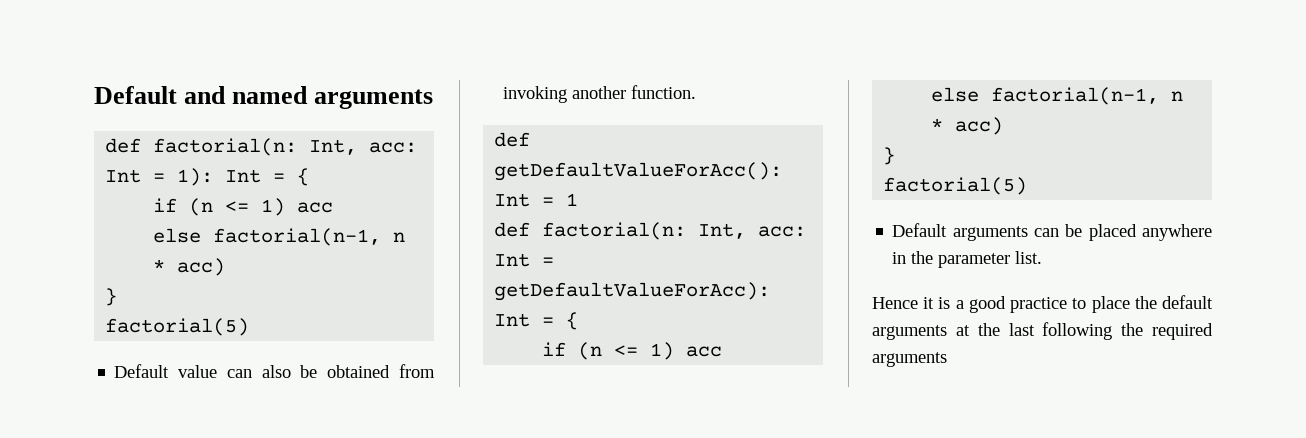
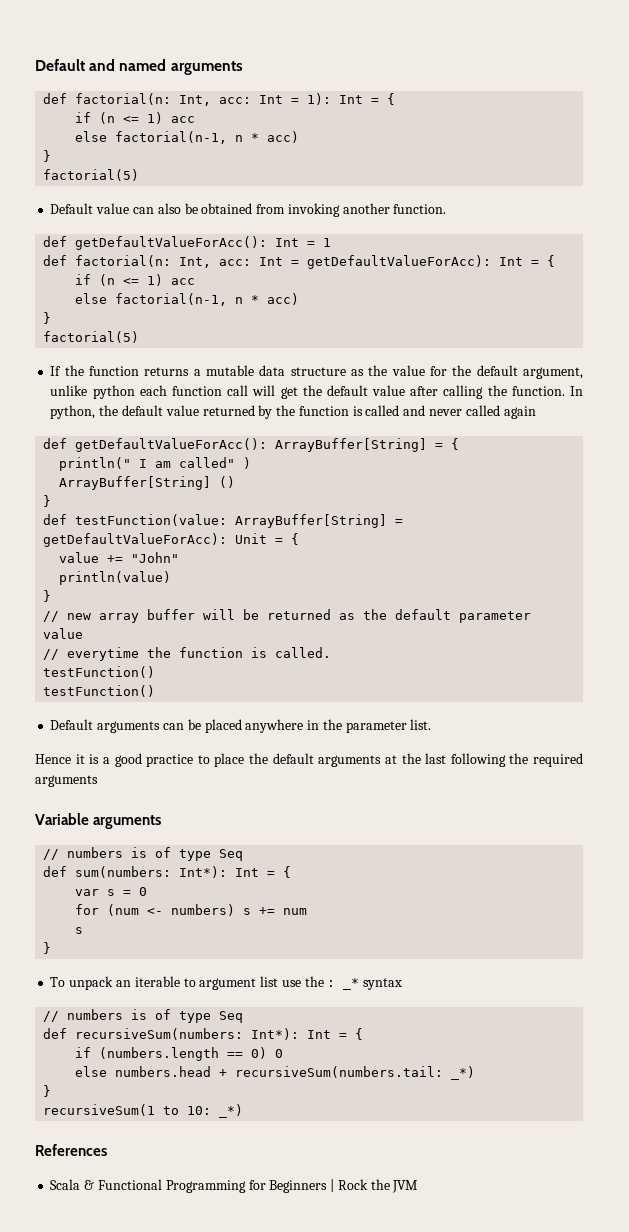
+ If the function returns a mutable data structure as the value for the default argument, unlike python each function call will get the default value after calling the function. In python, the default value returned by the function is called and never called again
+ def getDefaultValueForAcc(): ArrayBuffer[String] = {
+ println(" I am called" )
+ ArrayBuffer[String] ()
+ }
+ def testFunction(value: ArrayBuffer[String] = getDefaultValueForAcc): Unit = {
+ value += "John"
+ println(value)
+ }
+ // new array buffer will be returned as the default parameter value
+ // everytime the function is called.
+ testFunction()
+ testFunction()
+ Variable arguments
+ // numbers is of type Seq
+ def sum(numbers: Int*): Int = {
+ var s = 0
+ for (num <- numbers) s += num
+ s
+ }
+ To unpack an iterable to argument list use the : _* syntax
+ // numbers is of type Seq
+ def recursiveSum(numbers: Int*): Int = {
+ if (numbers.length == 0) 0
+ else numbers.head + recursiveSum(numbers.tail: _*)
+ }
+ recursiveSum(1 to 10: _*)
+ References
+ Scala & Functional Programming for Beginners | Rock the JVM

